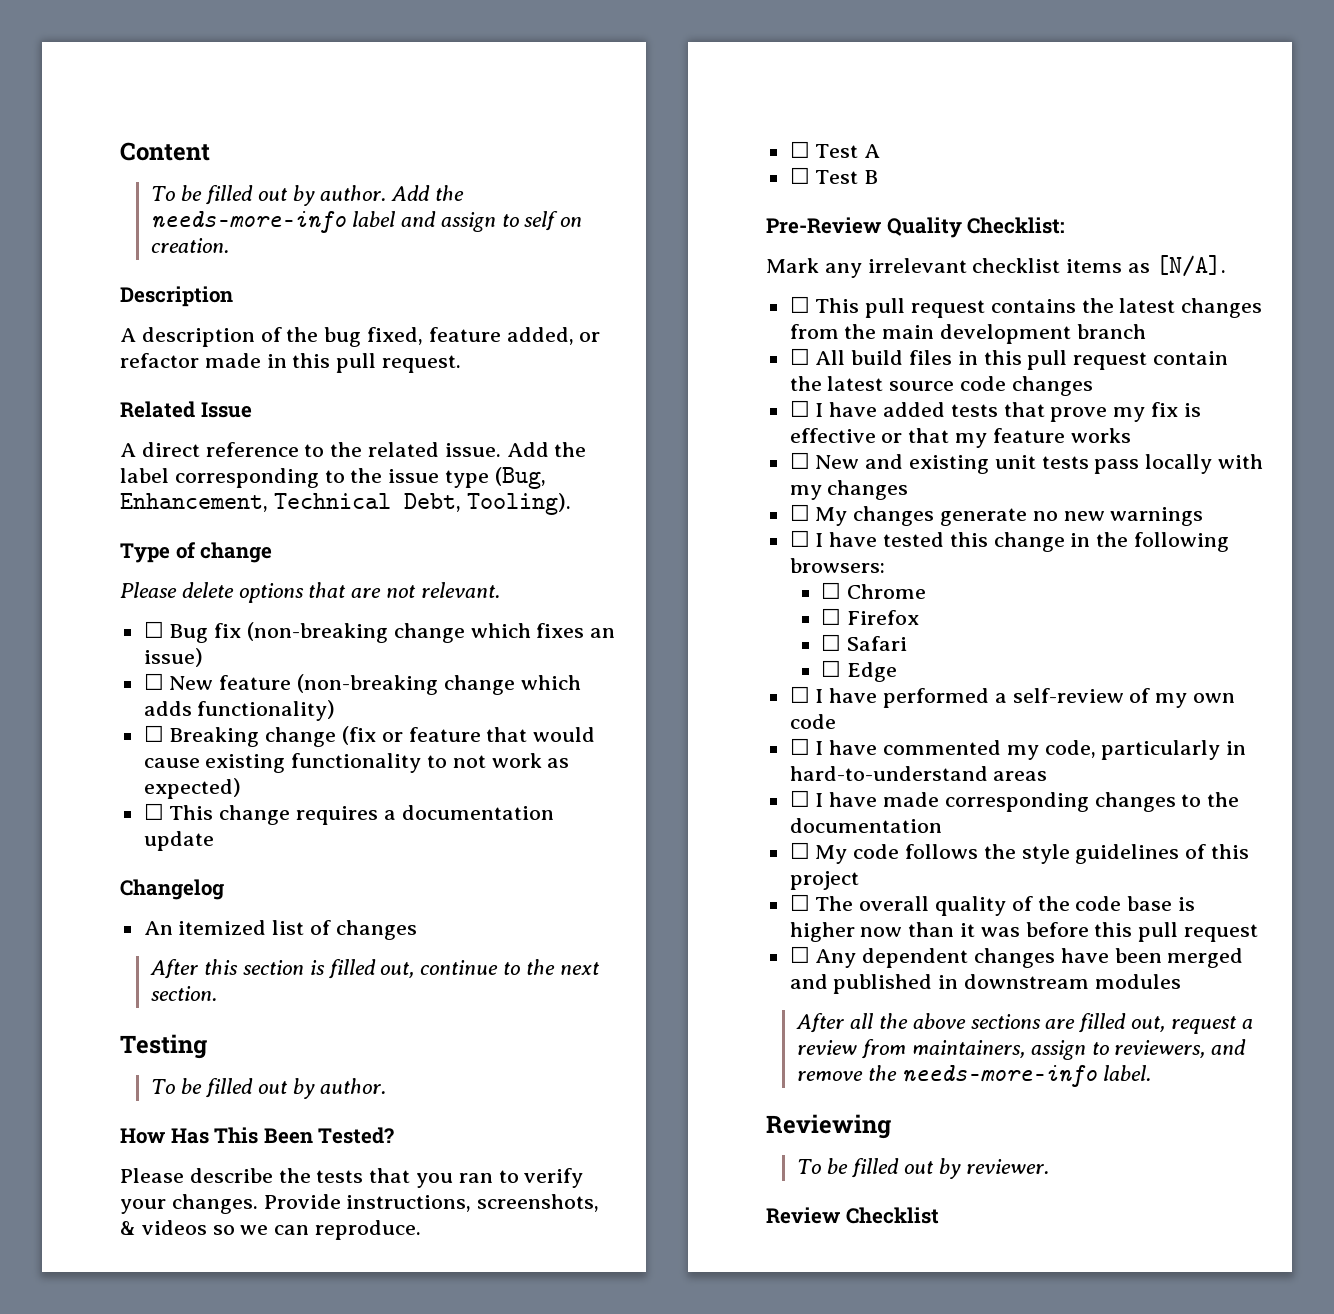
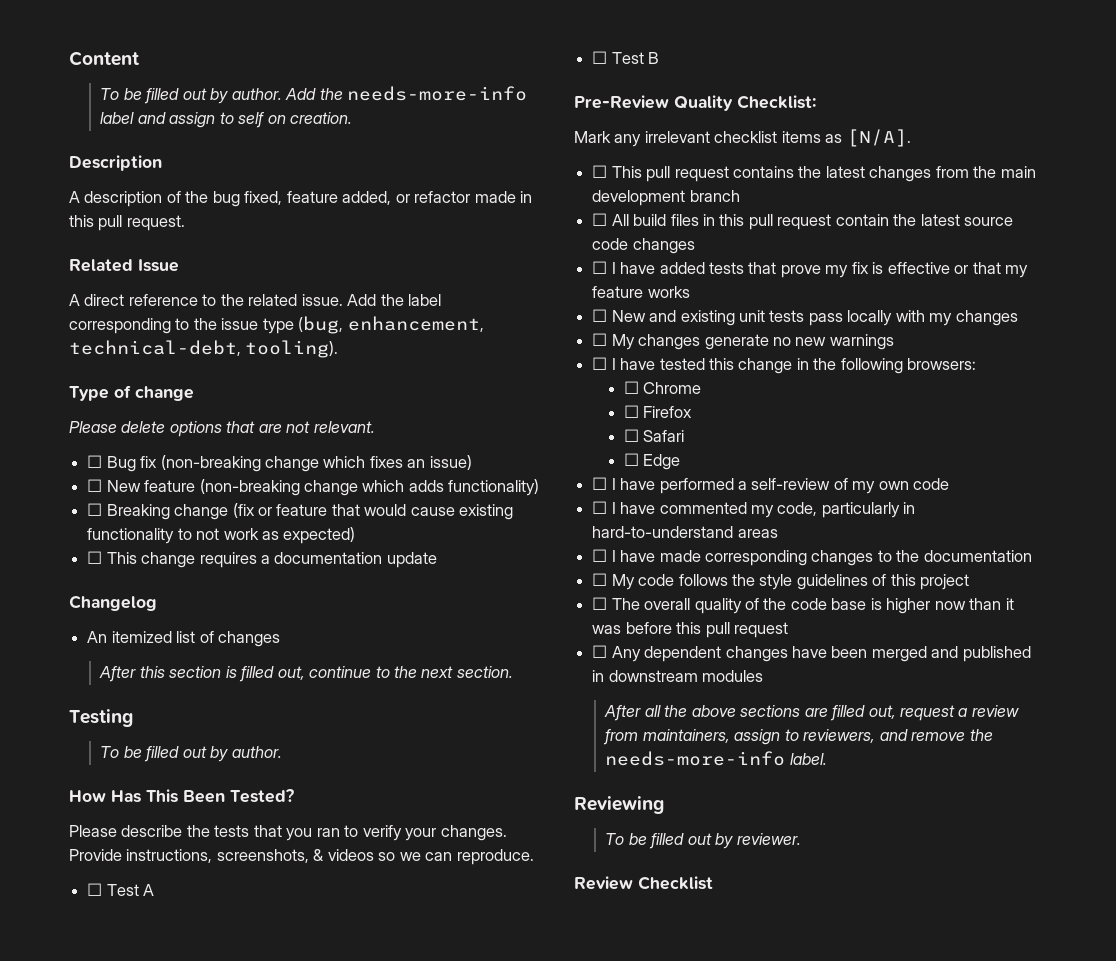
- Add the label corresponding to the issue type (Bug, Enhancement, Technical Debt, Tooling).
+ Add the label corresponding to the issue type (bug, enhancement, technical-debt, tooling).

